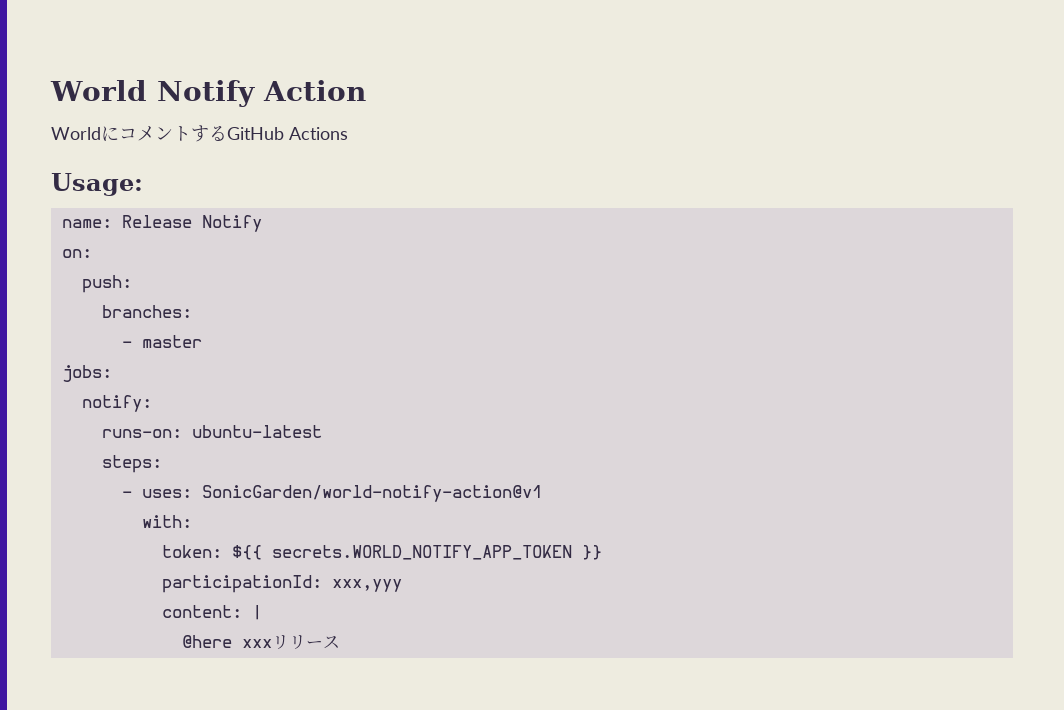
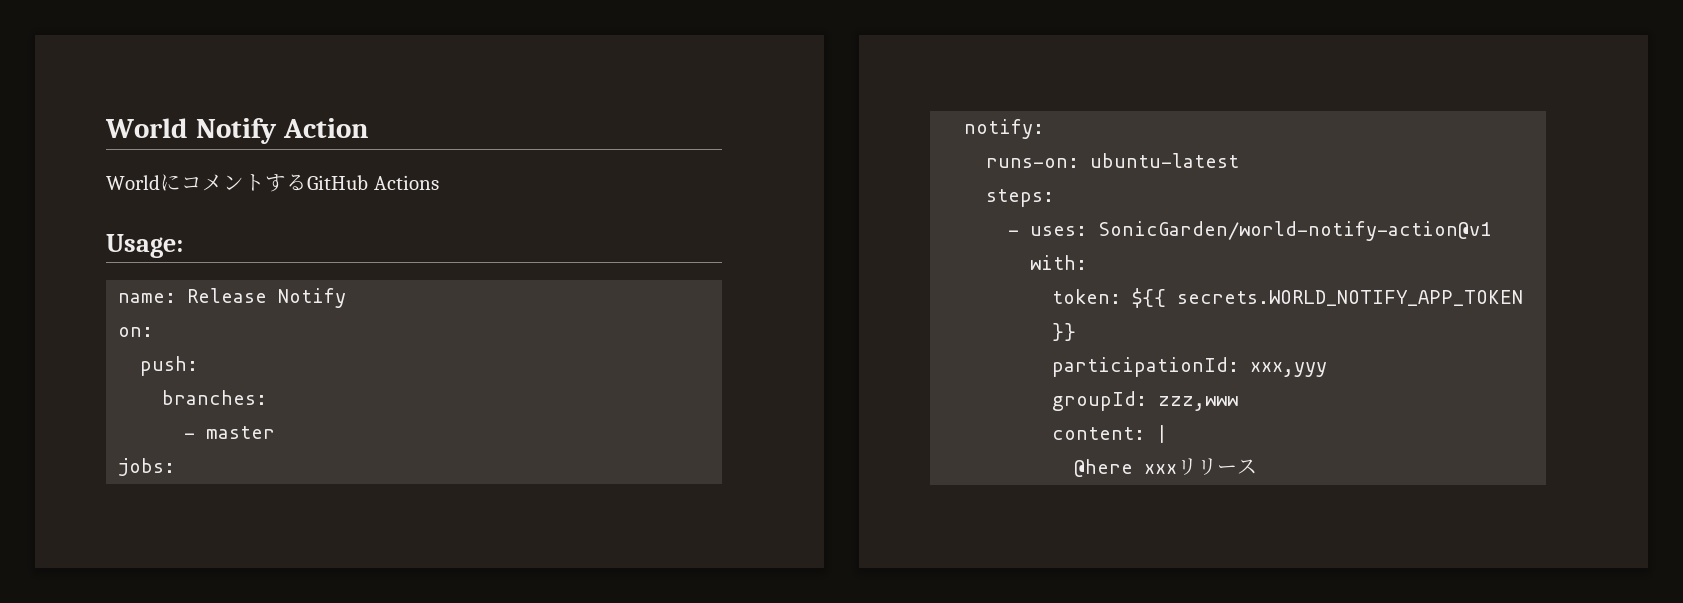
+ groupId: zzz,www

